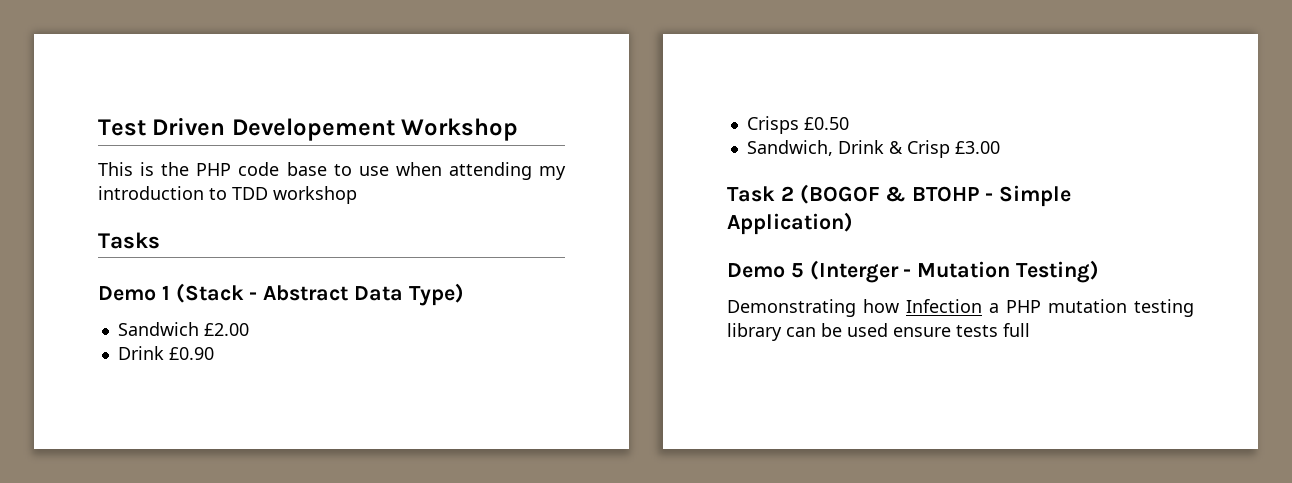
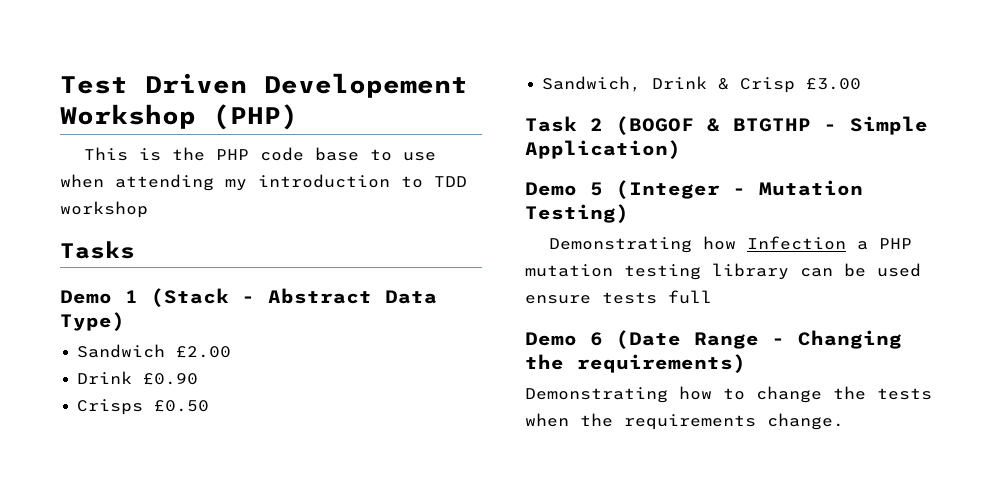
- Test Driven Developement Workshop
+ Test Driven Developement Workshop (PHP)
- Task 2 (BOGOF & BTOHP - Simple Application)
+ Task 2 (BOGOF & BTGTHP - Simple Application)
- Demo 5 (Interger - Mutation Testing)
+ Demo 5 (Integer - Mutation Testing)
+ Demo 6 (Date Range - Changing the requirements)
+ Demonstrating how to change the tests when the requirements change.

